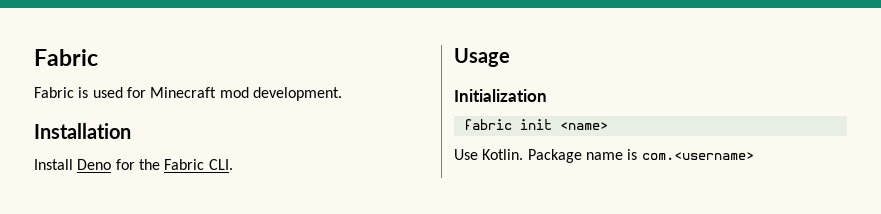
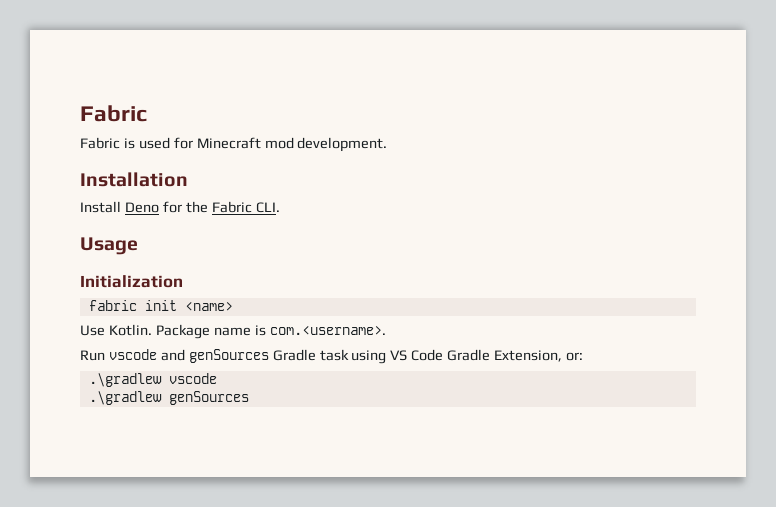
- Package name is com.<username>
+ Package name is com.<username>.
+ Run vscode and genSources Gradle task using VS Code Gradle Extension, or:
+ .\gradlew vscode
+ .\gradlew genSources

